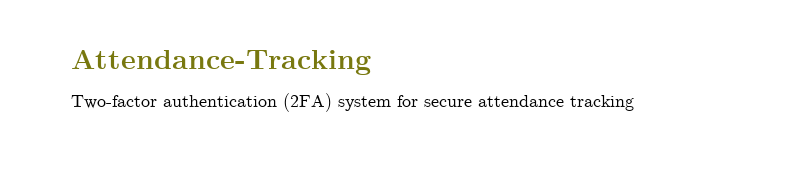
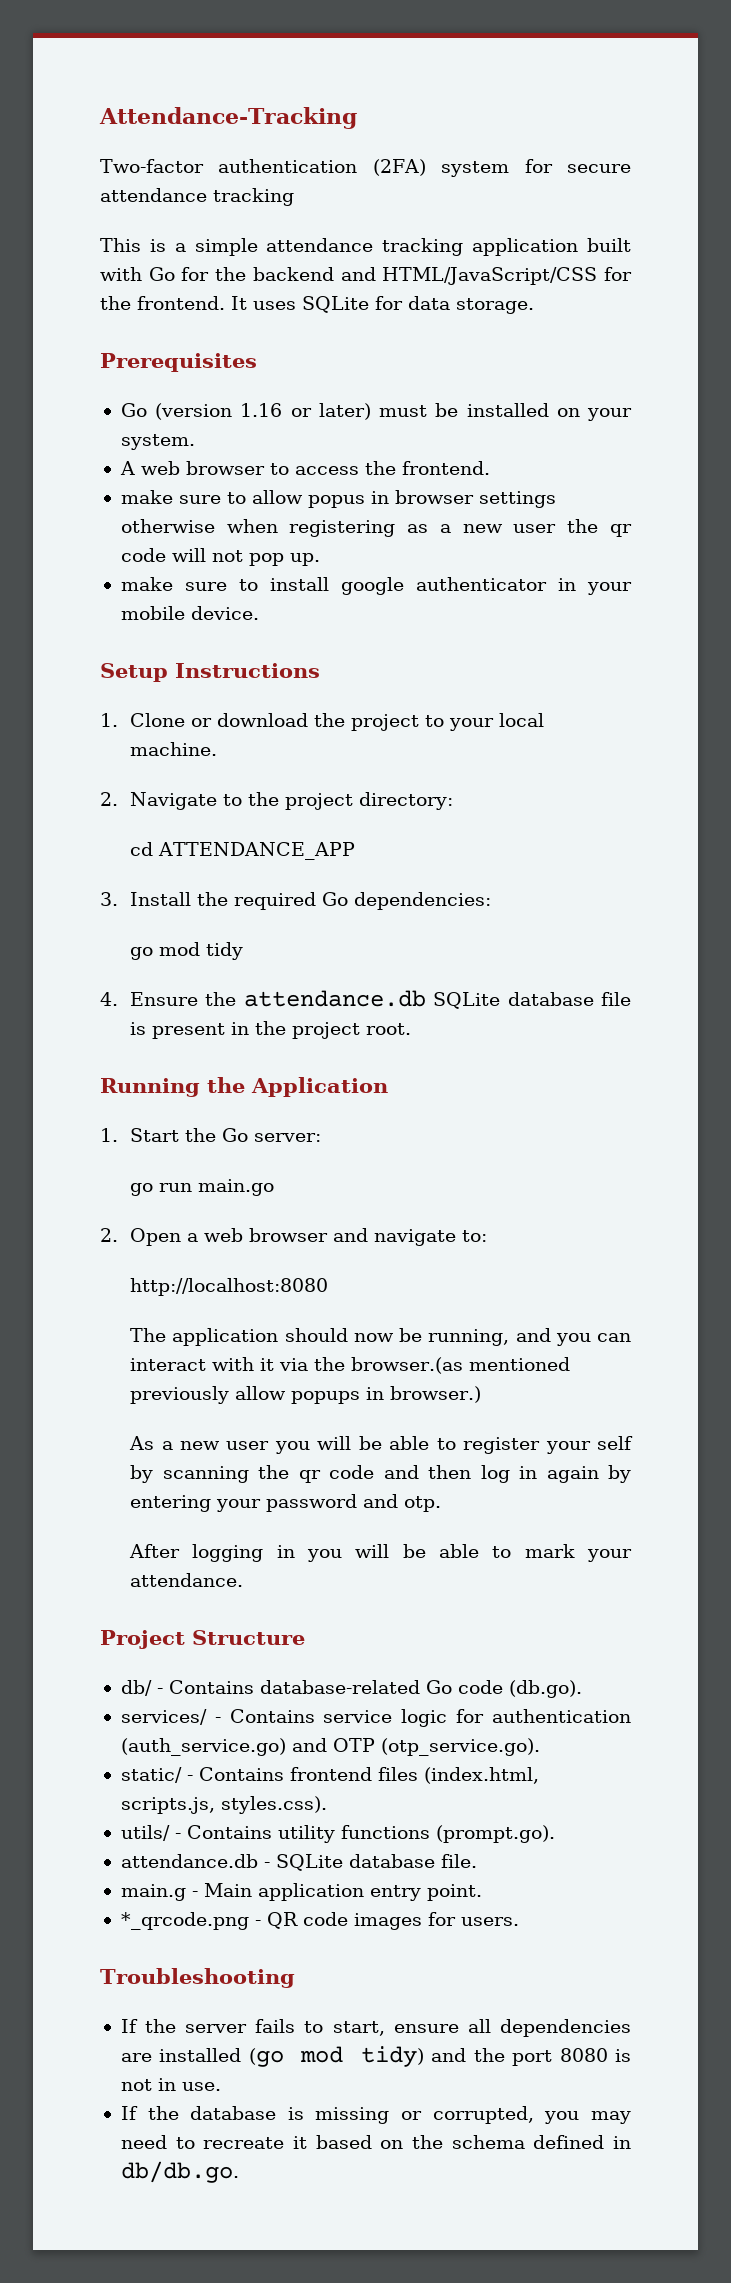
+ This is a simple attendance tracking application built with Go for the backend and HTML/JavaScript/CSS for the frontend. It uses SQLite for data storage.
+ Prerequisites
+ Go (version 1.16 or later) must be installed on your system.
+ A web browser to access the frontend.
+ make sure to allow popus in browser settings otherwise when registering as a new user the qr code will not pop up.
+ make sure to install google authenticator in your mobile device.
+ Setup Instructions
+ 1. Clone or download the project to your local machine.
+ 2. Navigate to the project directory:
+ cd ATTENDANCE_APP
+ 3. Install the required Go dependencies:
+ go mod tidy
+ 4. Ensure the attendance.db SQLite database file is present in the project root.
+ Running the Application
+ 1. Start the Go server:
+ go run main.go
+ 2. Open a web browser and navigate to:
+ http://localhost:8080
+ The application should now be running, and you can interact with it via the browser.(as mentioned previously allow popups in browser.)
+ As a new user you will be able to register your self by scanning the qr code and then log in again by entering your password and otp.
+ After logging in you will be able to mark your attendance.
+ Project Structure
+ db/ - Contains database-related Go code (db.go).
+ services/ - Contains service logic for authentication (auth_service.go) and OTP (otp_service.go).
+ static/ - Contains frontend files (index.html, scripts.js, styles.css).
+ utils/ - Contains utility functions (prompt.go).
+ attendance.db - SQLite database file.
+ main.g - Main application entry point.
+ *_qrcode.png - QR code images for users.
+ Troubleshooting
+ If the server fails to start, ensure all dependencies are installed (go mod tidy) and the port 8080 is not in use.
+ If the database is missing or corrupted, you may need to recreate it based on the schema defined in db/db.go.

